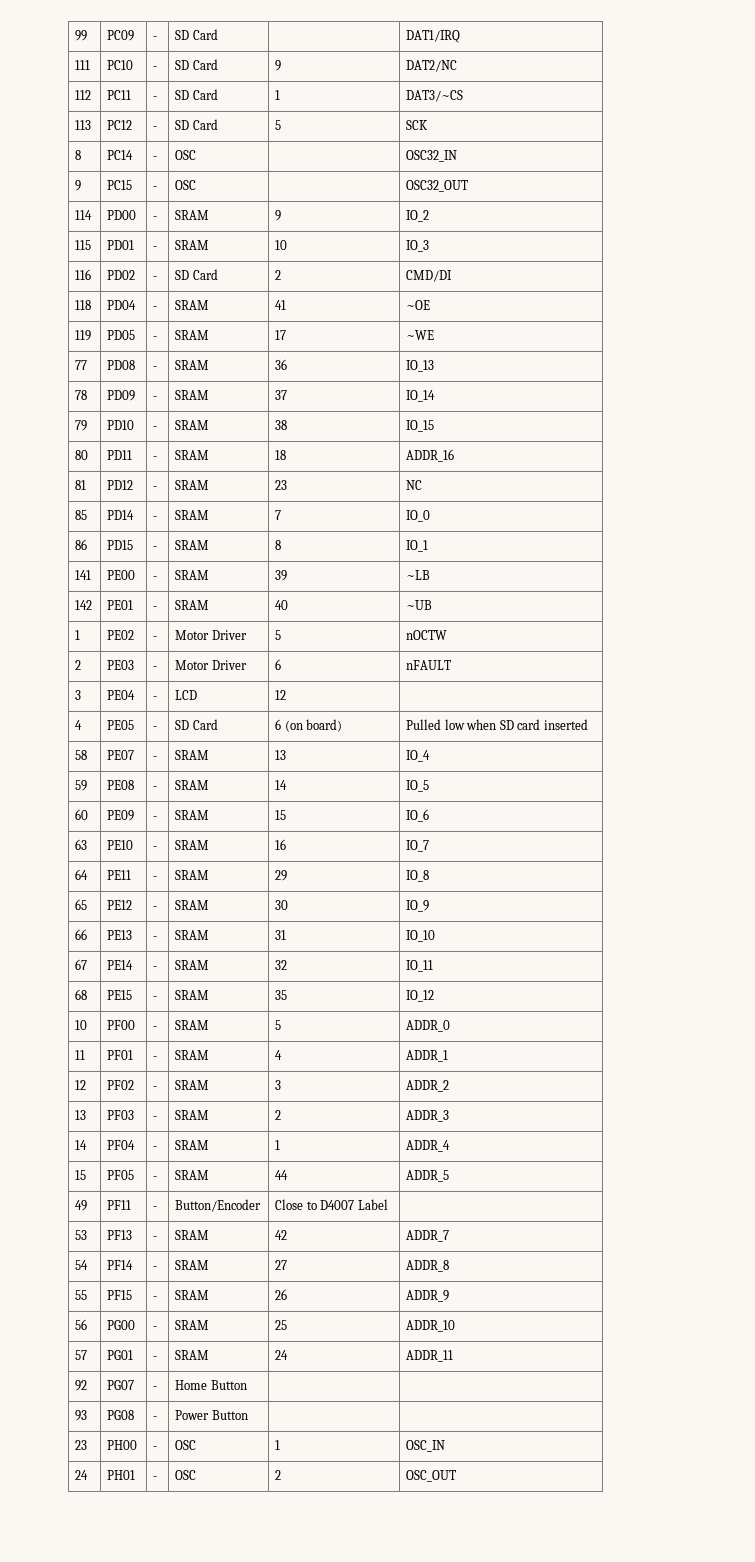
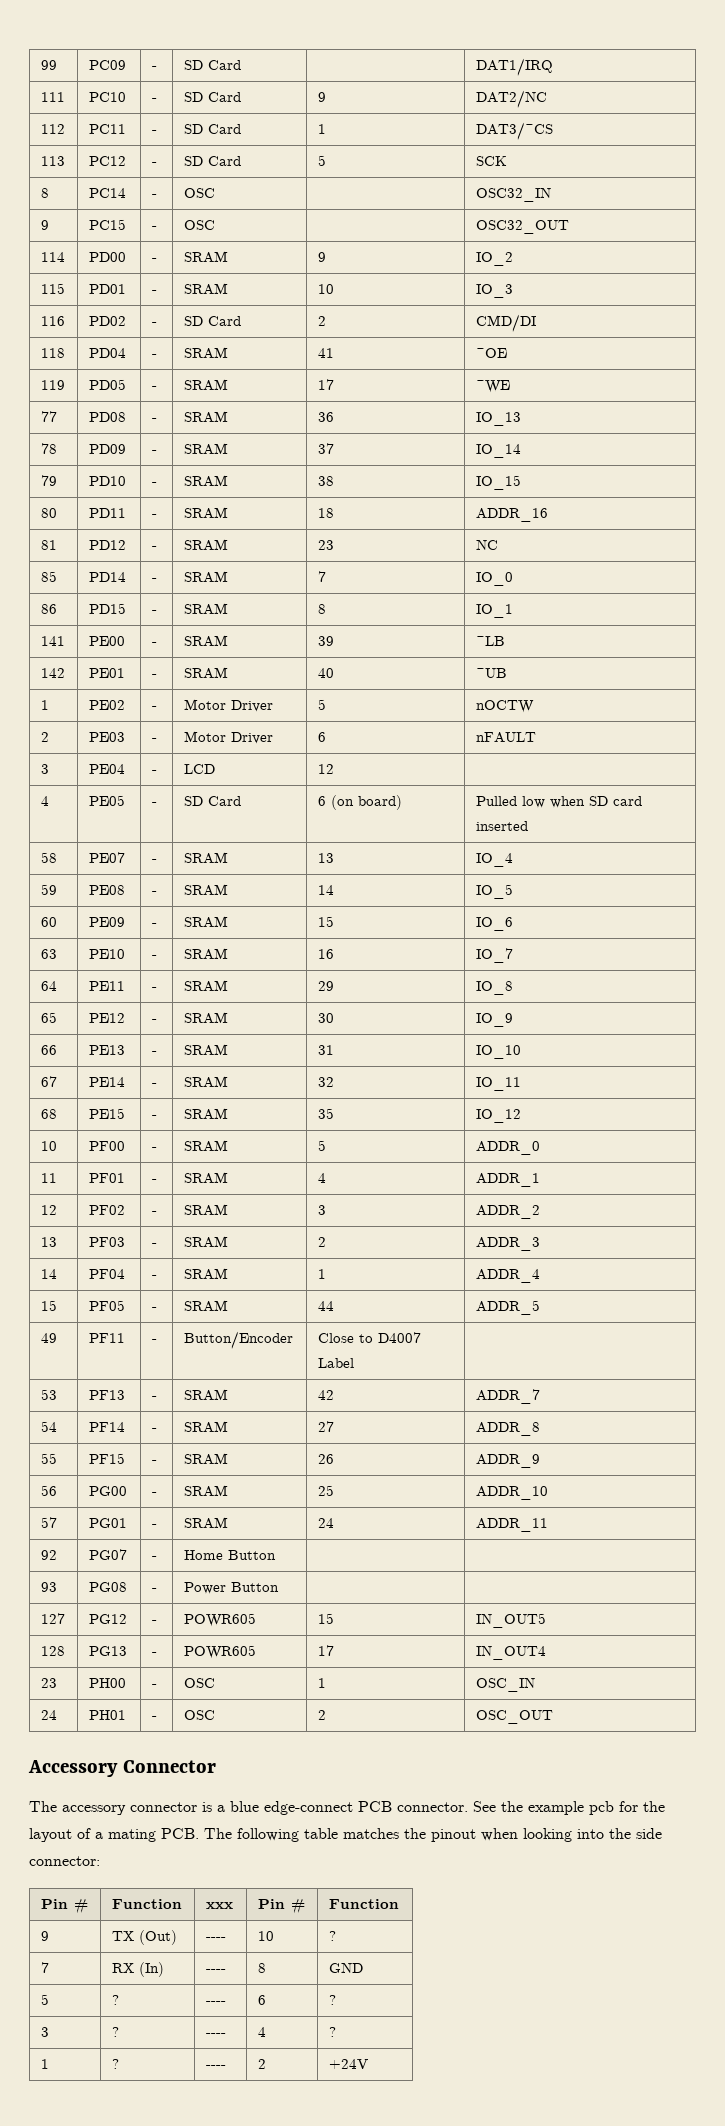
+ 127 | PG12 | - | POWR605 | 15 | IN_OUT5
+ 128 | PG13 | - | POWR605 | 17 | IN_OUT4
+ Accessory Connector
+ The accessory connector is a blue edge-connect PCB connector. See the example pcb for the layout of a mating PCB. The following table matches the pinout when looking into the side connector:
+ Pin # | Function | xxx | Pin # | Function
+ 9 | TX (Out) | ---- | 10 | ?
+ 7 | RX (In) | ---- | 8 | GND
+ 5 | ? | ---- | 6 | ?
+ 3 | ? | ---- | 4 | ?
+ 1 | ? | ---- | 2 | +24V

